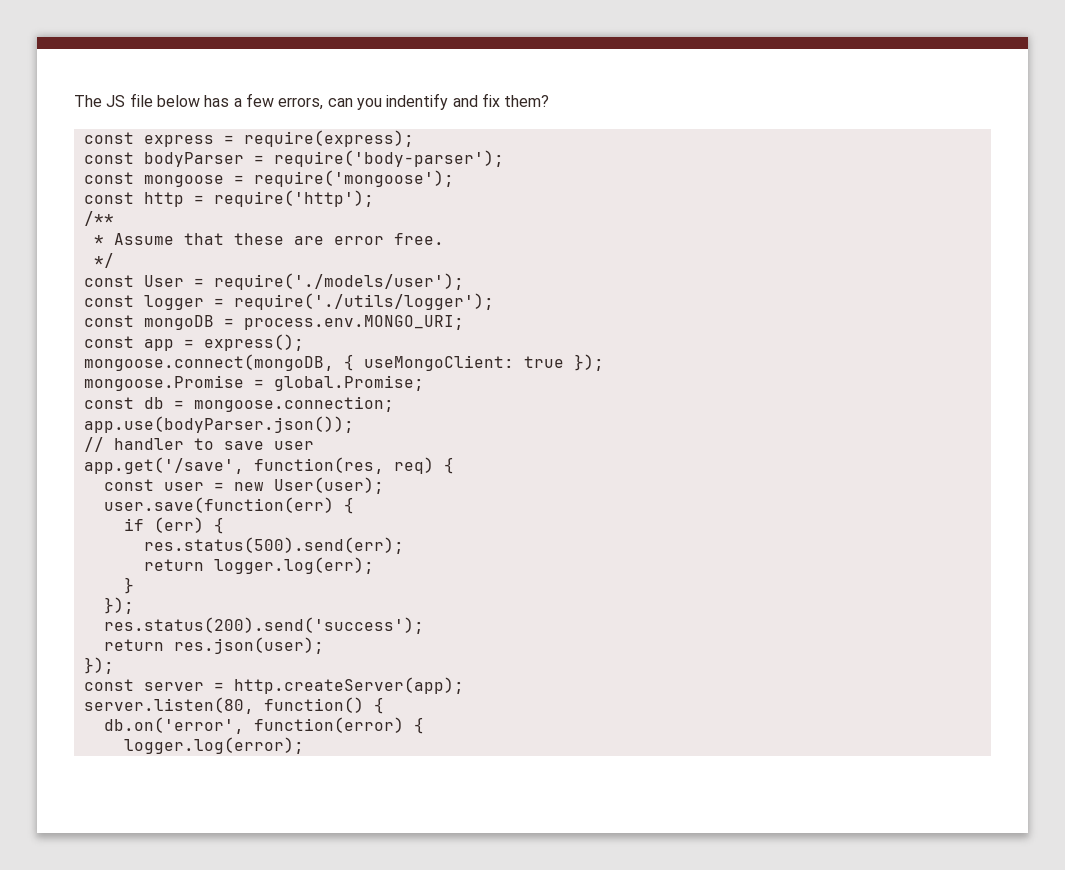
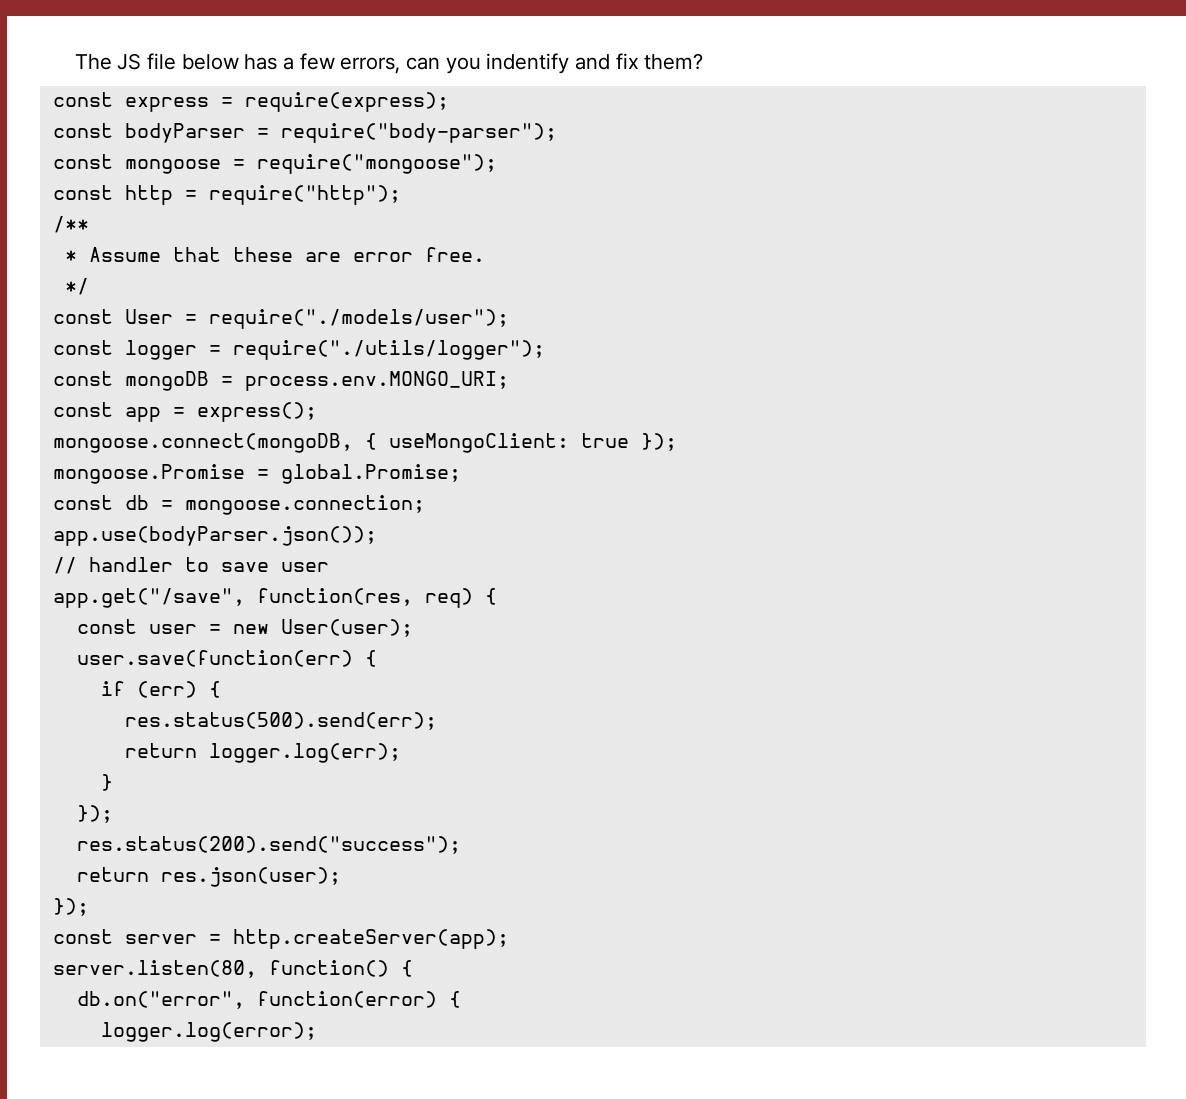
- const bodyParser = require('body-parser');
+ const bodyParser = require("body-parser");
- const mongoose = require('mongoose');
+ const mongoose = require("mongoose");
- const http = require('http');
+ const http = require("http");
- const User = require('./models/user');
+ const User = require("./models/user");
- const logger = require('./utils/logger');
+ const logger = require("./utils/logger");
- app.get('/save', function(res, req) {
+ app.get("/save", function(res, req) {
- res.status(200).send('success');
+ res.status(200).send("success");
- db.on('error', function(error) {
+ db.on("error", function(error) {

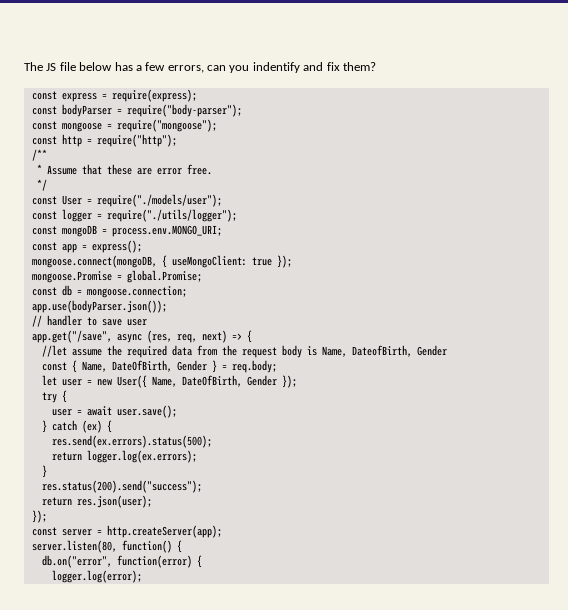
- app.get("/save", function(res, req) {
- const user = new User(user);
- user.save(function(err) {
- if (err) {
- res.status(500).send(err);
- return logger.log(err);
+ app.get("/save", async (res, req, next) => {
+ //let assume the required data from the request body is Name, DateofBirth, Gender
+ const { Name, DateOfBirth, Gender } = req.body;
+ let user = new User({ Name, DateOfBirth, Gender });
+ try {
+ user = await user.save();
+ } catch (ex) {
+ res.send(ex.errors).status(500);
+ return logger.log(ex.errors);
  }
- });

